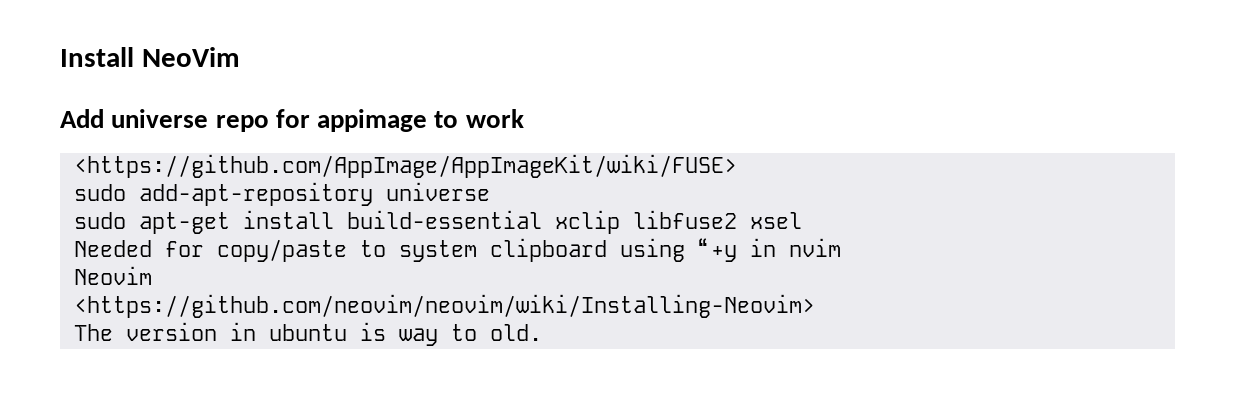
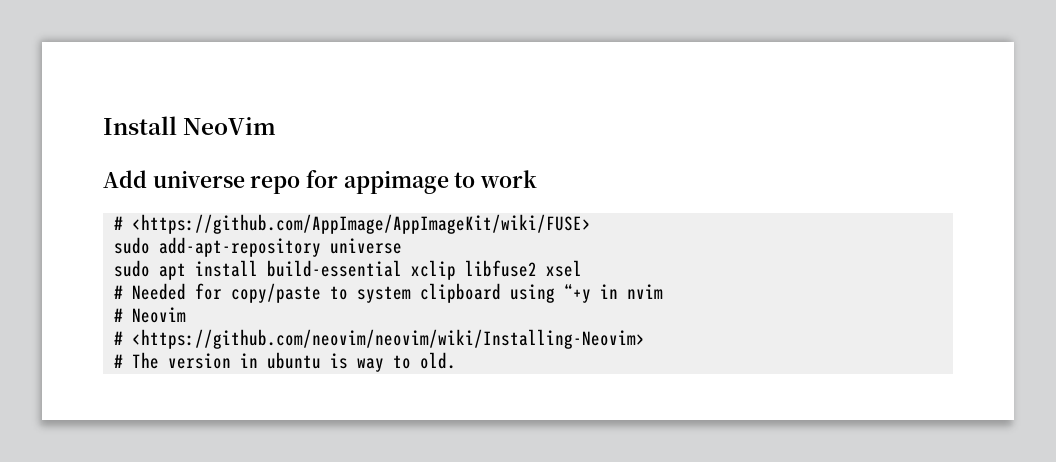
- <https://github.com/AppImage/AppImageKit/wiki/FUSE>
+ # <https://github.com/AppImage/AppImageKit/wiki/FUSE>
- sudo apt-get install build-essential xclip libfuse2 xsel
+ sudo apt install build-essential xclip libfuse2 xsel
- Needed for copy/paste to system clipboard using “+y in nvim
+ # Needed for copy/paste to system clipboard using “+y in nvim
- Neovim
+ # Neovim
- <https://github.com/neovim/neovim/wiki/Installing-Neovim>
+ # <https://github.com/neovim/neovim/wiki/Installing-Neovim>
- The version in ubuntu is way to old.
+ # The version in ubuntu is way to old.

